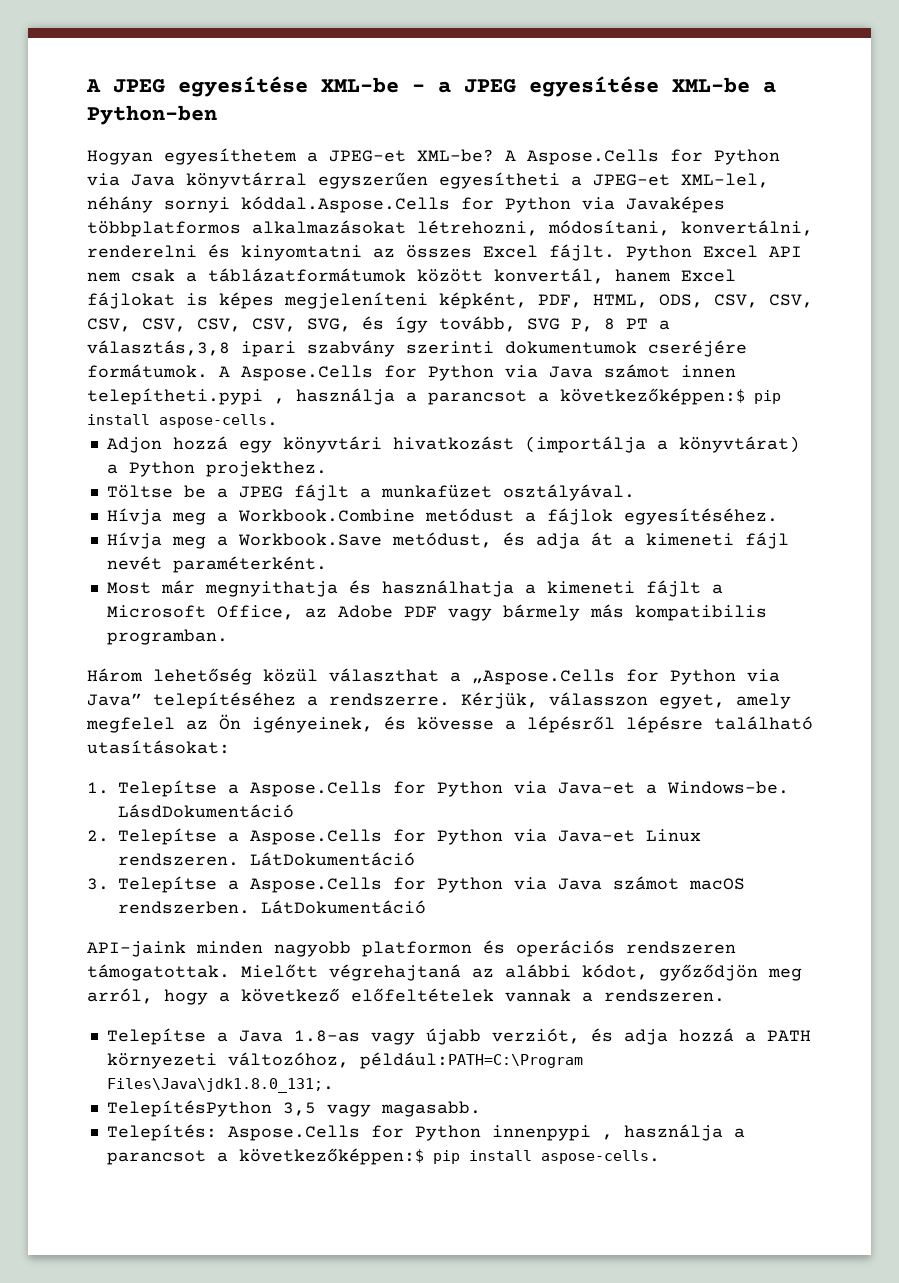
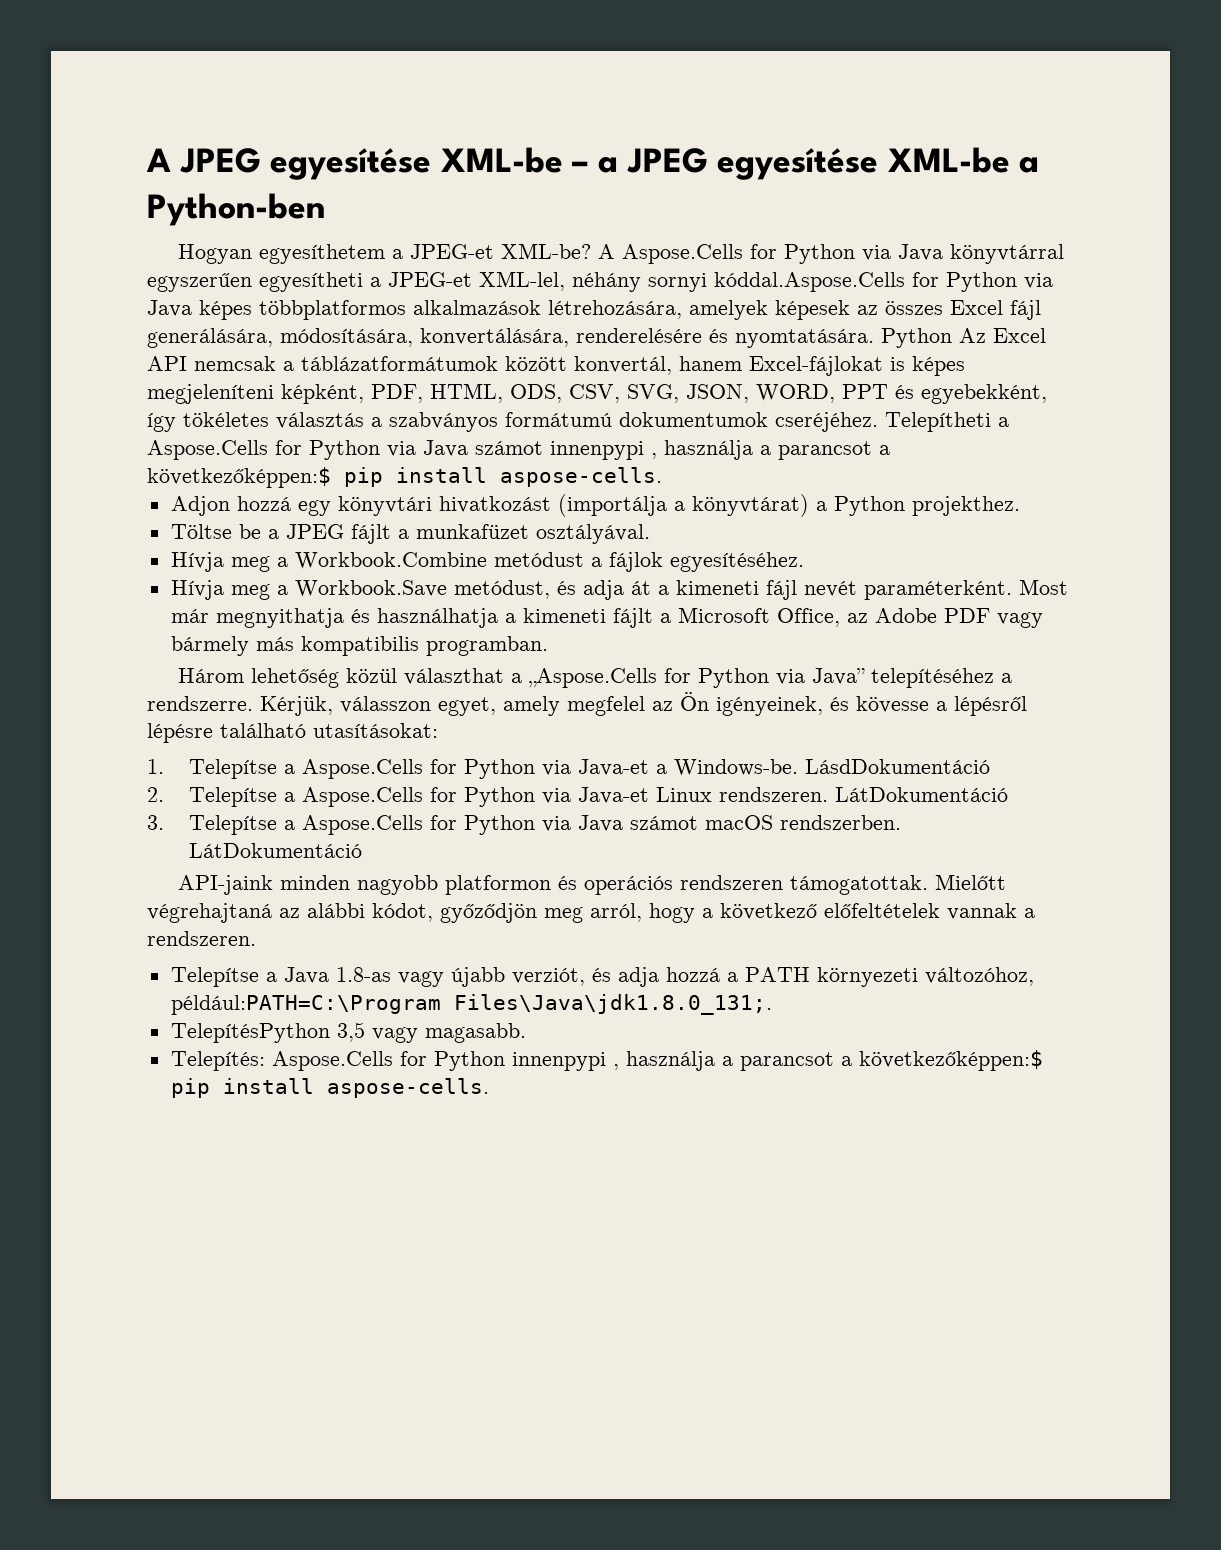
- A Aspose.Cells for Python via Java könyvtárral egyszerűen egyesítheti a JPEG-et XML-lel, néhány sornyi kóddal.Aspose.Cells for Python via Javaképes többplatformos alkalmazásokat létrehozni, módosítani, konvertálni, renderelni és kinyomtatni az összes Excel fájlt. Python Excel API nem csak a táblázatformátumok között konvertál, hanem Excel fájlokat is képes megjeleníteni képként, PDF, HTML, ODS, CSV, CSV, CSV, CSV, CSV, CSV, SVG, és így tovább, SVG P, 8 PT a választás,3,8 ipari szabvány szerinti dokumentumok cseréjére formátumok. A Aspose.Cells for Python via Java számot innen telepítheti.pypi , használja a parancsot a következőképpen:$ pip install aspose-cells.
+ A Aspose.Cells for Python via Java könyvtárral egyszerűen egyesítheti a JPEG-et XML-lel, néhány sornyi kóddal.Aspose.Cells for Python via Java képes többplatformos alkalmazások létrehozására, amelyek képesek az összes Excel fájl generálására, módosítására, konvertálására, renderelésére és nyomtatására. Python Az Excel API nemcsak a táblázatformátumok között konvertál, hanem Excel-fájlokat is képes megjeleníteni képként, PDF, HTML, ODS, CSV, SVG, JSON, WORD, PPT és egyebekként, így tökéletes választás a szabványos formátumú dokumentumok cseréjéhez. Telepítheti a Aspose.Cells for Python via Java számot innenpypi , használja a parancsot a következőképpen:$ pip install aspose-cells.
- Hívja meg a Workbook.Save metódust, és adja át a kimeneti fájl nevét paraméterként.
- Most már megnyithatja és használhatja a kimeneti fájlt a Microsoft Office, az Adobe PDF vagy bármely más kompatibilis programban.
+ Hívja meg a Workbook.Save metódust, és adja át a kimeneti fájl nevét paraméterként. Most már megnyithatja és használhatja a kimeneti fájlt a Microsoft Office, az Adobe PDF vagy bármely más kompatibilis programban.

